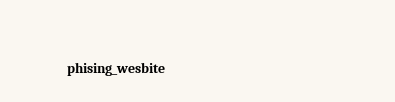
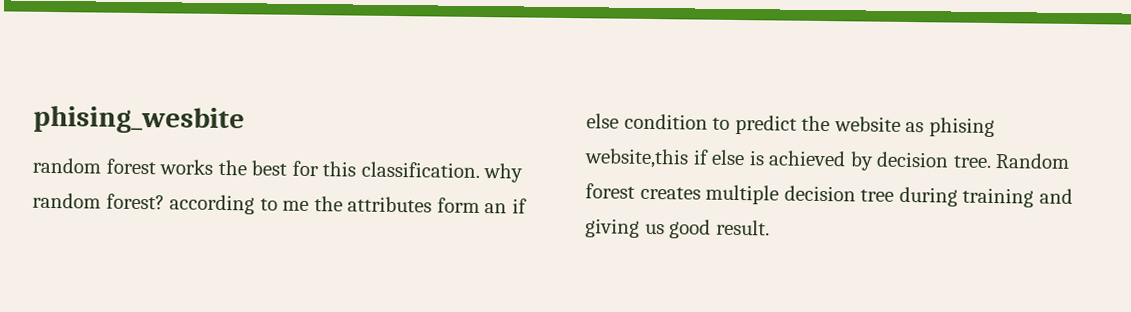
+ random forest works the best for this classification. why random forest? according to me the attributes form an if else condition to predict the website as phising website,this if else is achieved by decision tree. Random forest creates multiple decision tree during training and giving us good result.

